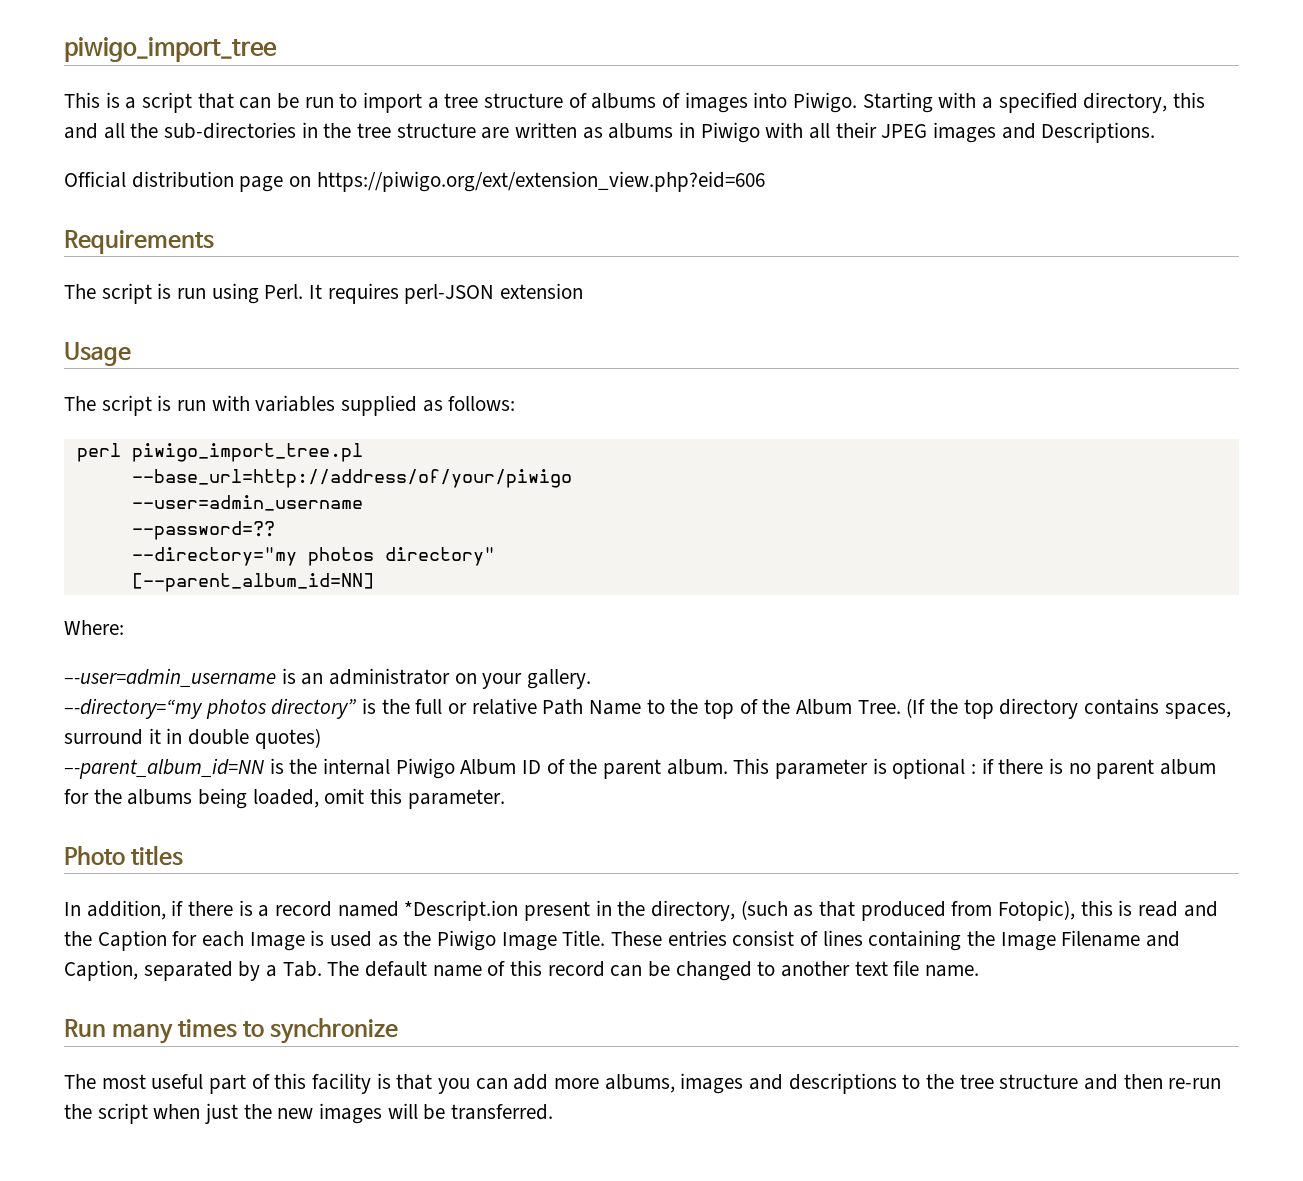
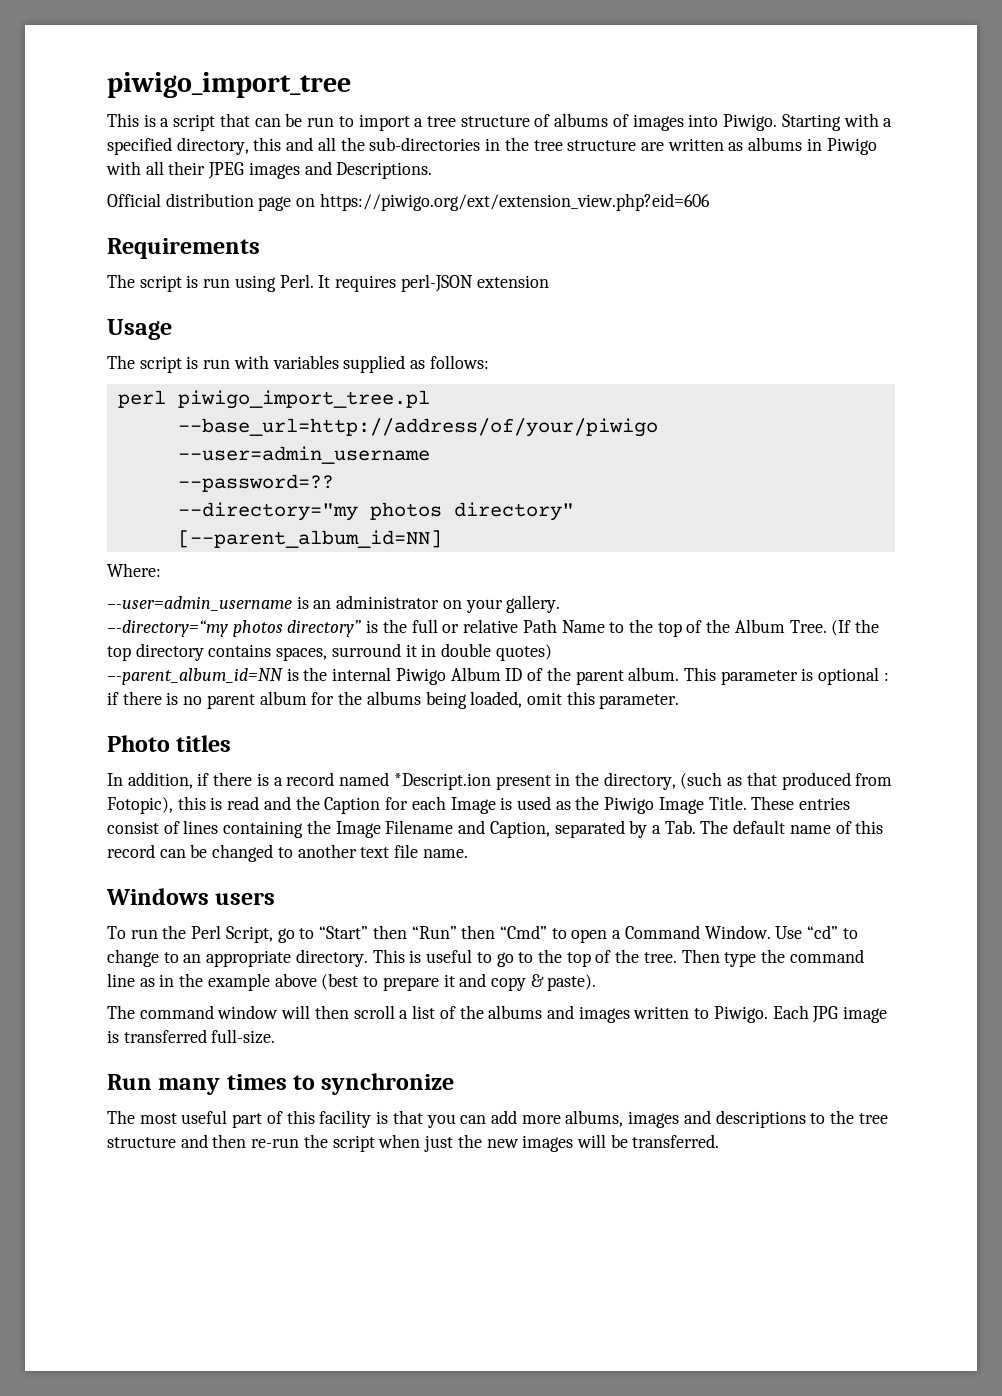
+ Windows users
+ To run the Perl Script, go to “Start” then “Run” then “Cmd” to open a Command Window. Use “cd” to change to an appropriate directory. This is useful to go to the top of the tree. Then type the command line as in the example above (best to prepare it and copy & paste).
+ The command window will then scroll a list of the albums and images written to Piwigo. Each JPG image is transferred full-size.

